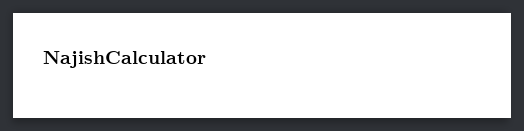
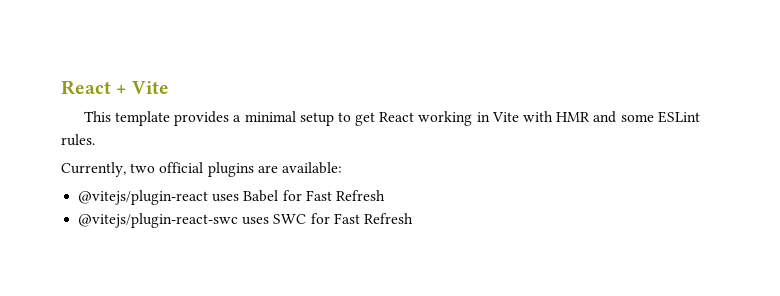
- NajishCalculator
+ React + Vite
+ This template provides a minimal setup to get React working in Vite with HMR and some ESLint rules.
+ Currently, two official plugins are available:
+ @vitejs/plugin-react uses Babel for Fast Refresh
+ @vitejs/plugin-react-swc uses SWC for Fast Refresh

